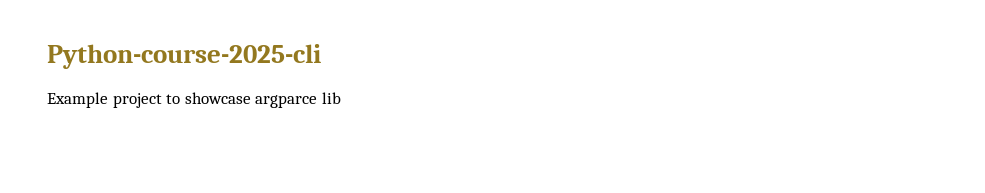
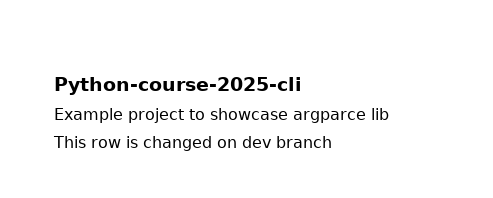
+ This row is changed on dev branch

